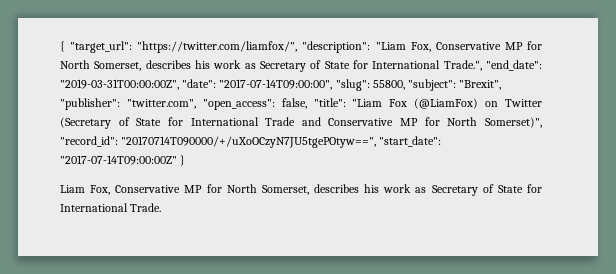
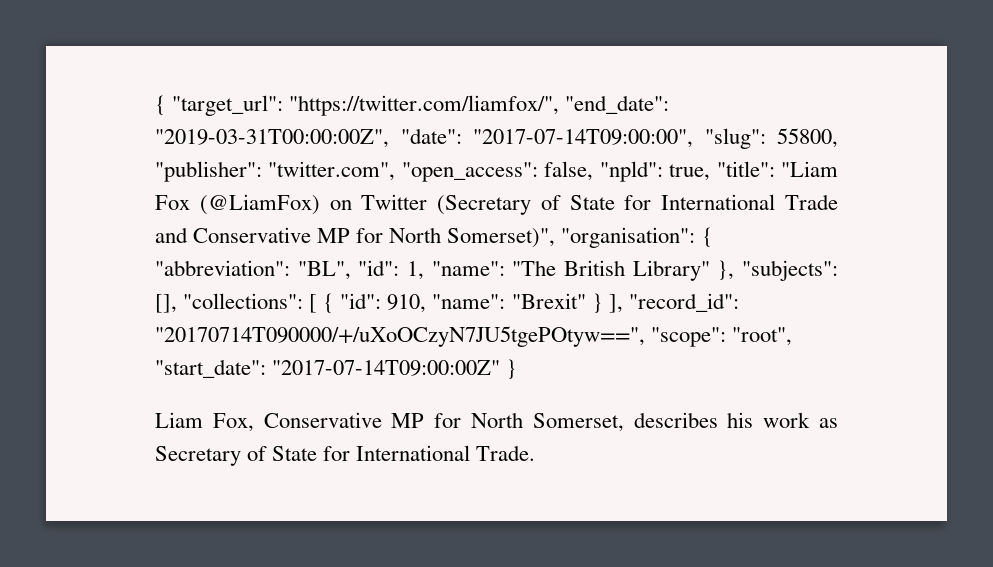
- { "target_url": "https://twitter.com/liamfox/", "description": "Liam Fox, Conservative MP for North Somerset, describes his work as Secretary of State for International Trade.", "end_date": "2019-03-31T00:00:00Z", "date": "2017-07-14T09:00:00", "slug": 55800, "subject": "Brexit", "publisher": "twitter.com", "open_access": false, "title": "Liam Fox (@LiamFox) on Twitter (Secretary of State for International Trade and Conservative MP for North Somerset)", "record_id": "20170714T090000/+/uXoOCzyN7JU5tgePOtyw==", "start_date": "2017-07-14T09:00:00Z" }
+ { "target_url": "https://twitter.com/liamfox/", "end_date": "2019-03-31T00:00:00Z", "date": "2017-07-14T09:00:00", "slug": 55800, "publisher": "twitter.com", "open_access": false, "npld": true, "title": "Liam Fox (@LiamFox) on Twitter (Secretary of State for International Trade and Conservative MP for North Somerset)", "organisation": { "abbreviation": "BL", "id": 1, "name": "The British Library" }, "subjects": [], "collections": [ { "id": 910, "name": "Brexit" } ], "record_id": "20170714T090000/+/uXoOCzyN7JU5tgePOtyw==", "scope": "root", "start_date": "2017-07-14T09:00:00Z" }

